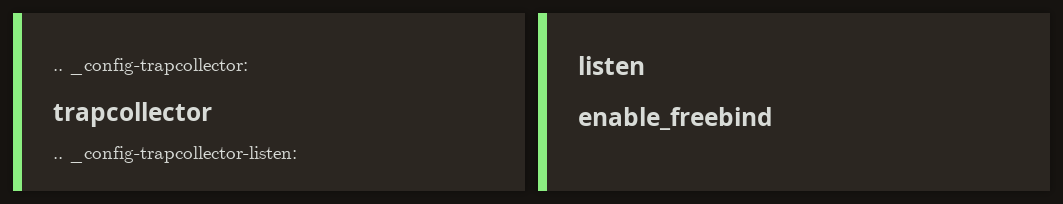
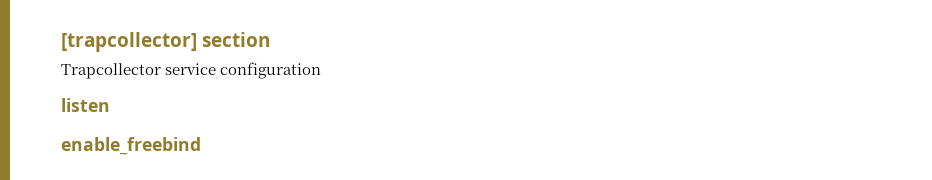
- .. _config-trapcollector:
- trapcollector
- .. _config-trapcollector-listen:
+ [trapcollector] section
+ Trapcollector service configuration

